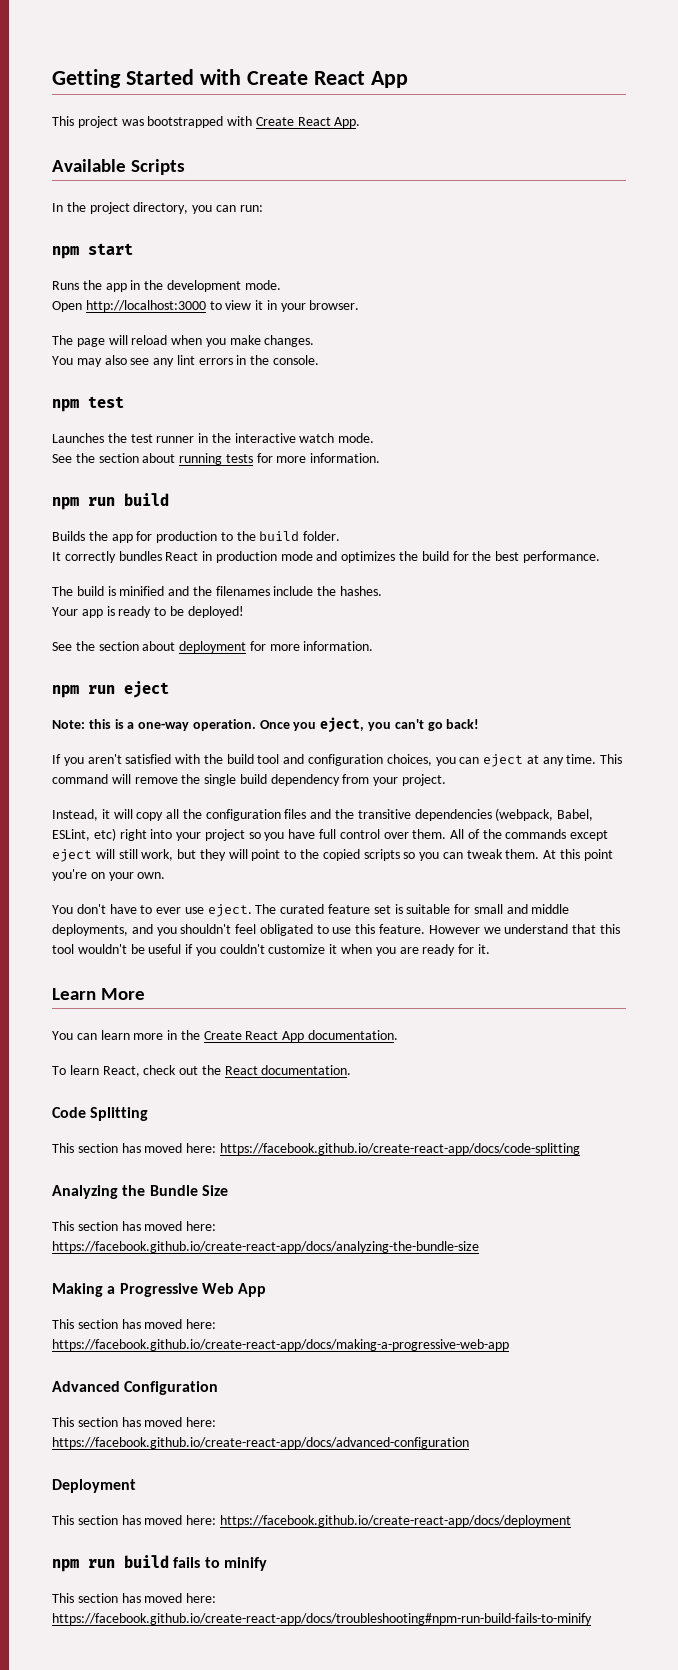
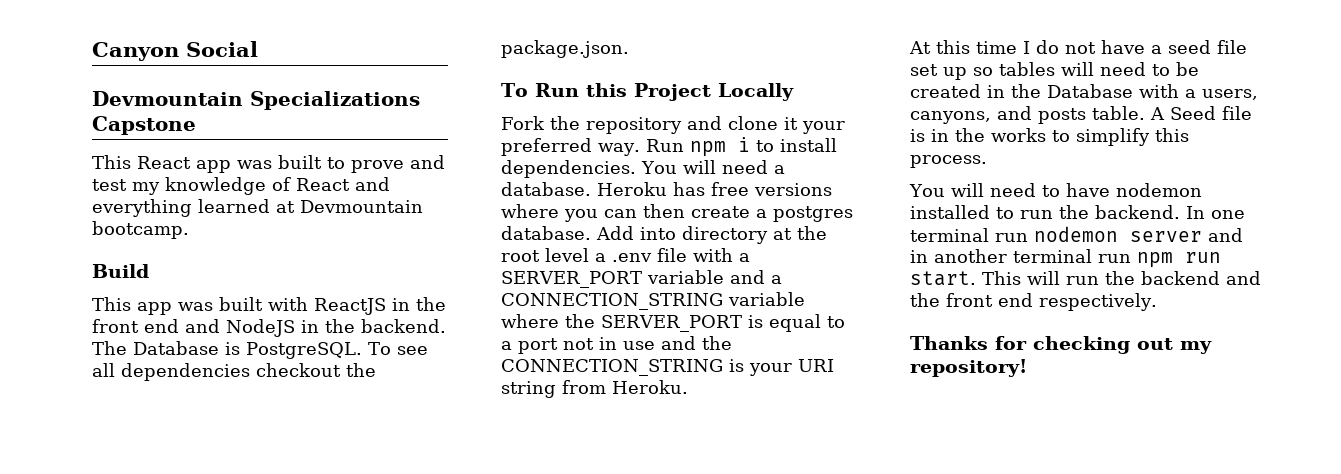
- Getting Started with Create React App
- This project was bootstrapped with Create React App.
- Available Scripts
- In the project directory, you can run:
- npm start
- Runs the app in the development mode.
- Open http://localhost:3000 to view it in your browser.
- The page will reload when you make changes.
- You may also see any lint errors in the console.
- npm test
- Launches the test runner in the interactive watch mode.
- See the section about running tests for more information.
- npm run build
- Builds the app for production to the build folder.
- It correctly bundles React in production mode and optimizes the build for the best performance.
- The build is minified and the filenames include the hashes.
- Your app is ready to be deployed!
- See the section about deployment for more information.
- npm run eject
- Note: this is a one-way operation. Once you eject, you can't go back!
- If you aren't satisfied with the build tool and configuration choices, you can eject at any time. This command will remove the single build dependency from your project.
- Instead, it will copy all the configuration files and the transitive dependencies (webpack, Babel, ESLint, etc) right into your project so you have full control over them. All of the commands except eject will still work, but they will point to the copied scripts so you can tweak them. At this point you're on your own.
- You don't have to ever use eject. The curated feature set is suitable for small and middle deployments, and you shouldn't feel obligated to use this feature. However we understand that this tool wouldn't be useful if you couldn't customize it when you are ready for it.
- Learn More
- You can learn more in the Create React App documentation.
- To learn React, check out the React documentation.
- Code Splitting
- This section has moved here: https://facebook.github.io/create-react-app/docs/code-splitting
- Analyzing the Bundle Size
- This section has moved here: https://facebook.github.io/create-react-app/docs/analyzing-the-bundle-size
- Making a Progressive Web App
- This section has moved here: https://facebook.github.io/create-react-app/docs/making-a-progressive-web-app
- Advanced Configuration
- This section has moved here: https://facebook.github.io/create-react-app/docs/advanced-configuration
- Deployment
- This section has moved here: https://facebook.github.io/create-react-app/docs/deployment
- npm run build fails to minify
- This section has moved here: https://facebook.github.io/create-react-app/docs/troubleshooting#npm-run-build-fails-to-minify
+ Canyon Social
+ Devmountain Specializations Capstone
+ This React app was built to prove and test my knowledge of React and everything learned at Devmountain bootcamp.
+ Build
+ This app was built with ReactJS in the front end and NodeJS in the backend. The Database is PostgreSQL. To see all dependencies checkout the package.json.
+ To Run this Project Locally
+ Fork the repository and clone it your preferred way. Run npm i to install dependencies. You will need a database. Heroku has free versions where you can then create a postgres database. Add into directory at the root level a .env file with a SERVER_PORT variable and a CONNECTION_STRING variable where the SERVER_PORT is equal to a port not in use and the CONNECTION_STRING is your URI string from Heroku.
+ At this time I do not have a seed file set up so tables will need to be created in the Database with a users, canyons, and posts table. A Seed file is in the works to simplify this process.
+ You will need to have nodemon installed to run the backend. In one terminal run nodemon server and in another terminal run npm run start. This will run the backend and the front end respectively.
+ Thanks for checking out my repository!

